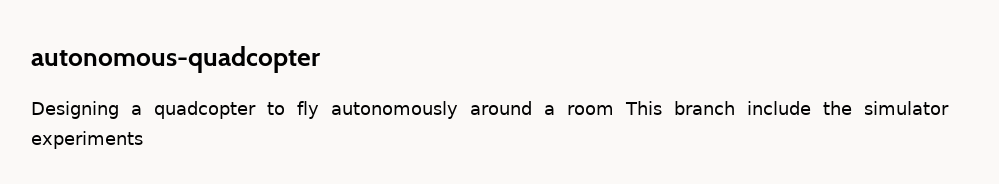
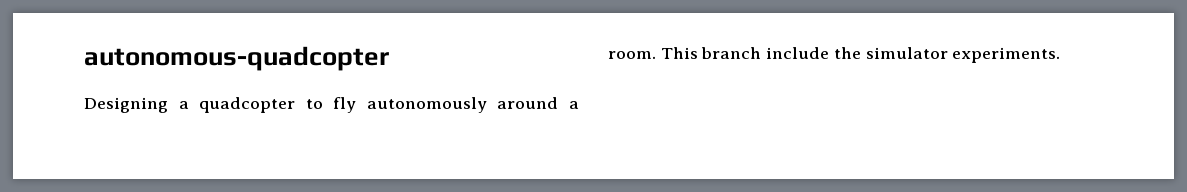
- Designing a quadcopter to fly autonomously around a room This branch include the simulator experiments
+ Designing a quadcopter to fly autonomously around a room. This branch include the simulator experiments.

